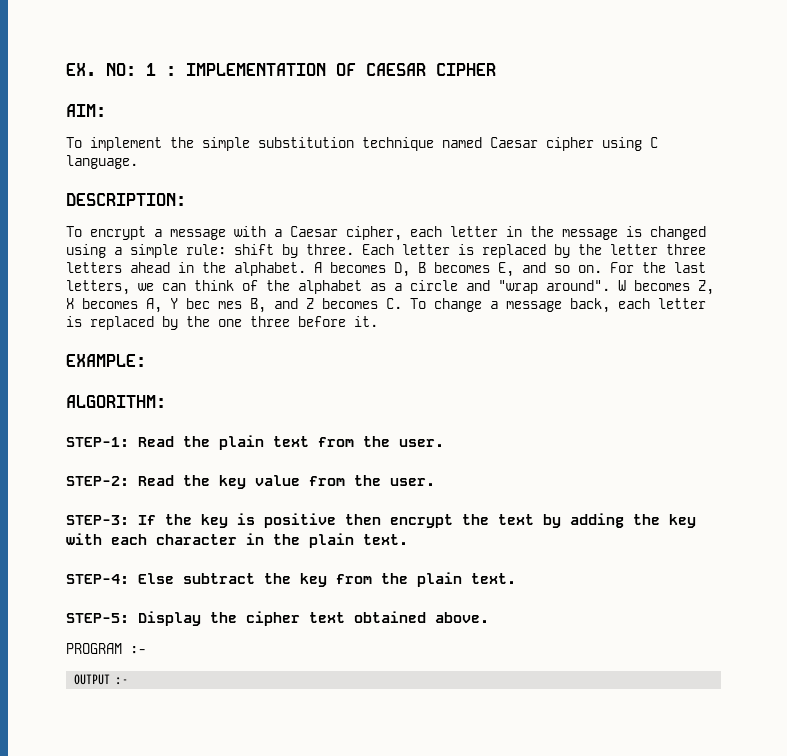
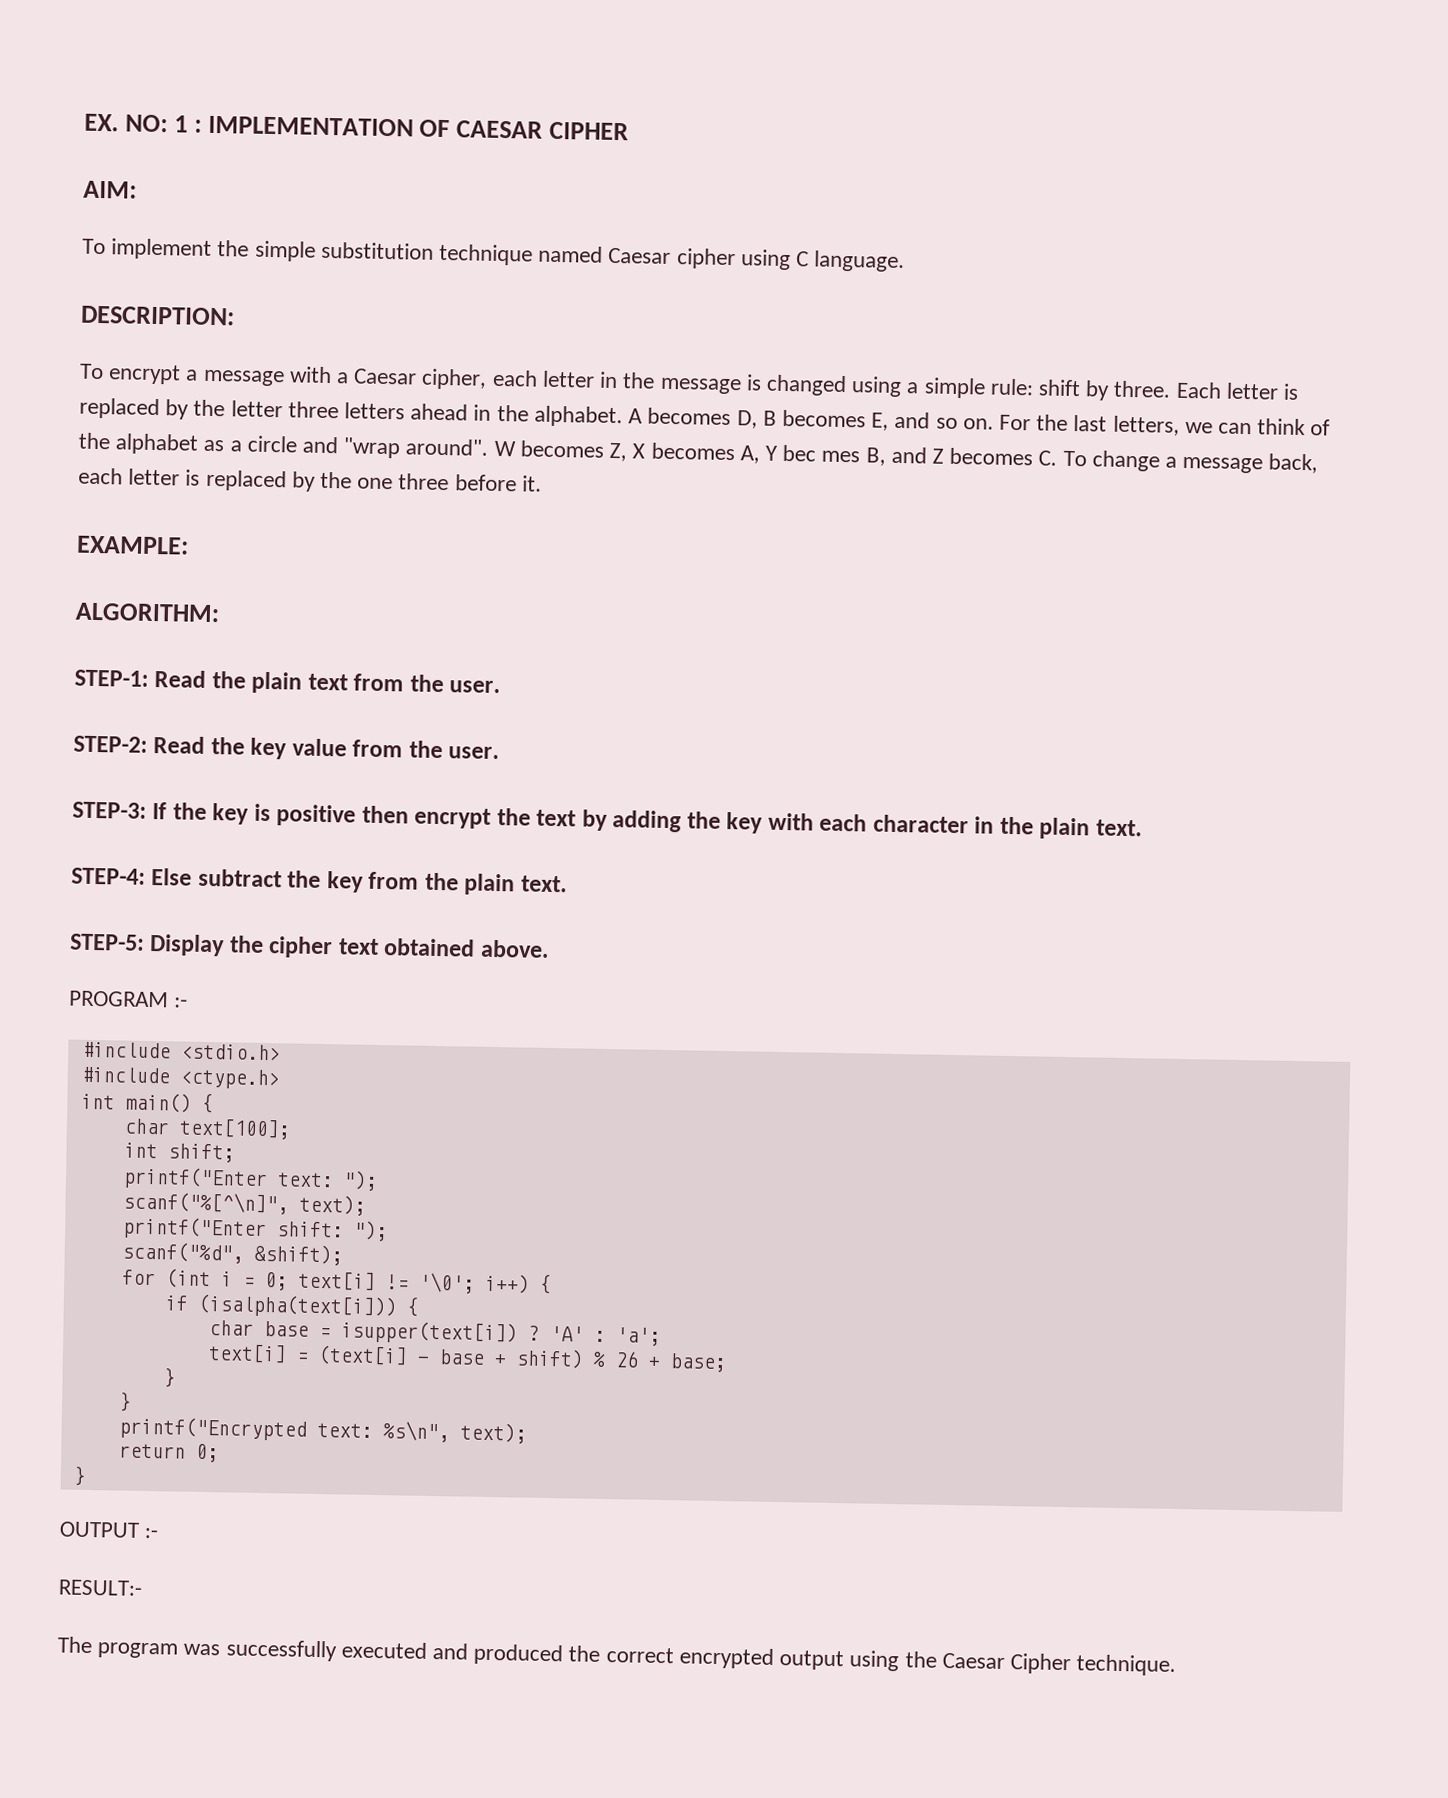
+ #include <stdio.h>
+ #include <ctype.h>
+ int main() {
+ char text[100];
+ int shift;
+ printf("Enter text: ");
+ scanf("%[^\n]", text);
+ printf("Enter shift: ");
+ scanf("%d", &shift);
+ for (int i = 0; text[i] != '\0'; i++) {
+ if (isalpha(text[i])) {
+ char base = isupper(text[i]) ? 'A' : 'a';
+ text[i] = (text[i] - base + shift) % 26 + base;
+ }
+ }
+ printf("Encrypted text: %s\n", text);
+ return 0;
+ }
  OUTPUT :-
+ RESULT:-
+ The program was successfully executed and produced the correct encrypted output using the Caesar Cipher technique.

